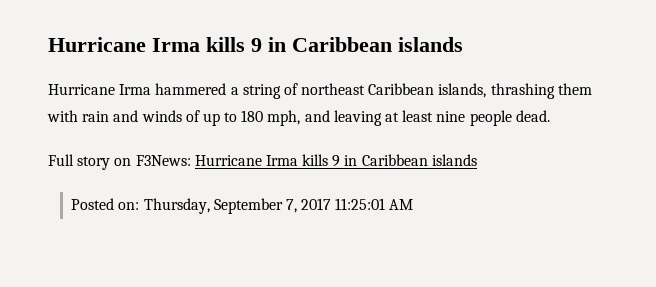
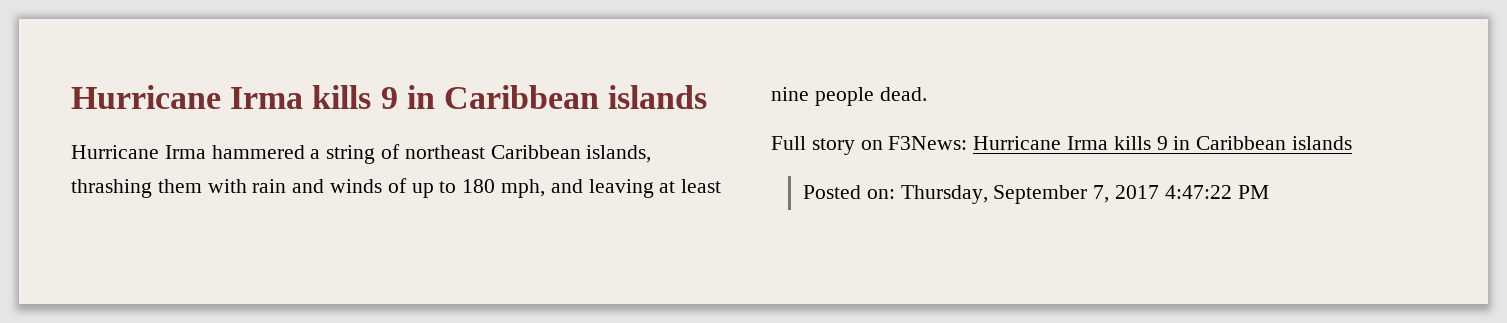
- Posted on: Thursday, September 7, 2017 11:25:01 AM
+ Posted on: Thursday, September 7, 2017 4:47:22 PM

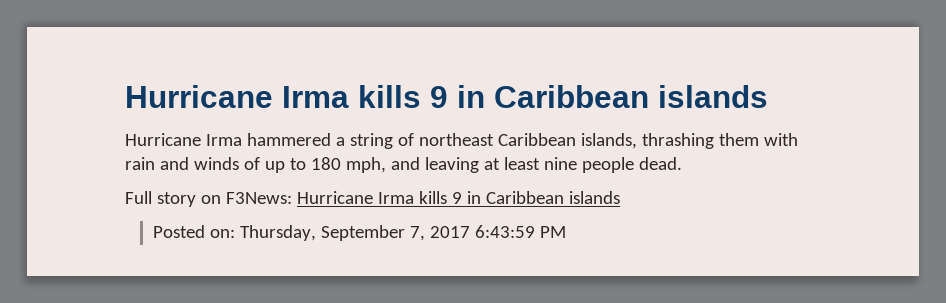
- Posted on: Thursday, September 7, 2017 4:47:22 PM
+ Posted on: Thursday, September 7, 2017 6:43:59 PM

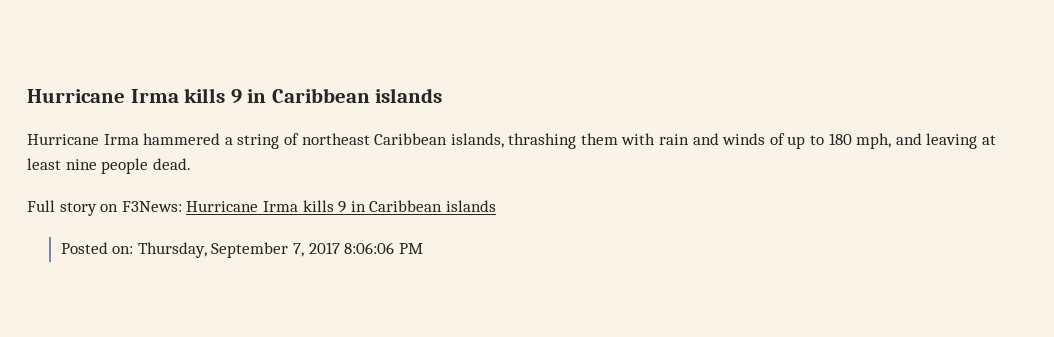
- Posted on: Thursday, September 7, 2017 6:43:59 PM
+ Posted on: Thursday, September 7, 2017 8:06:06 PM

